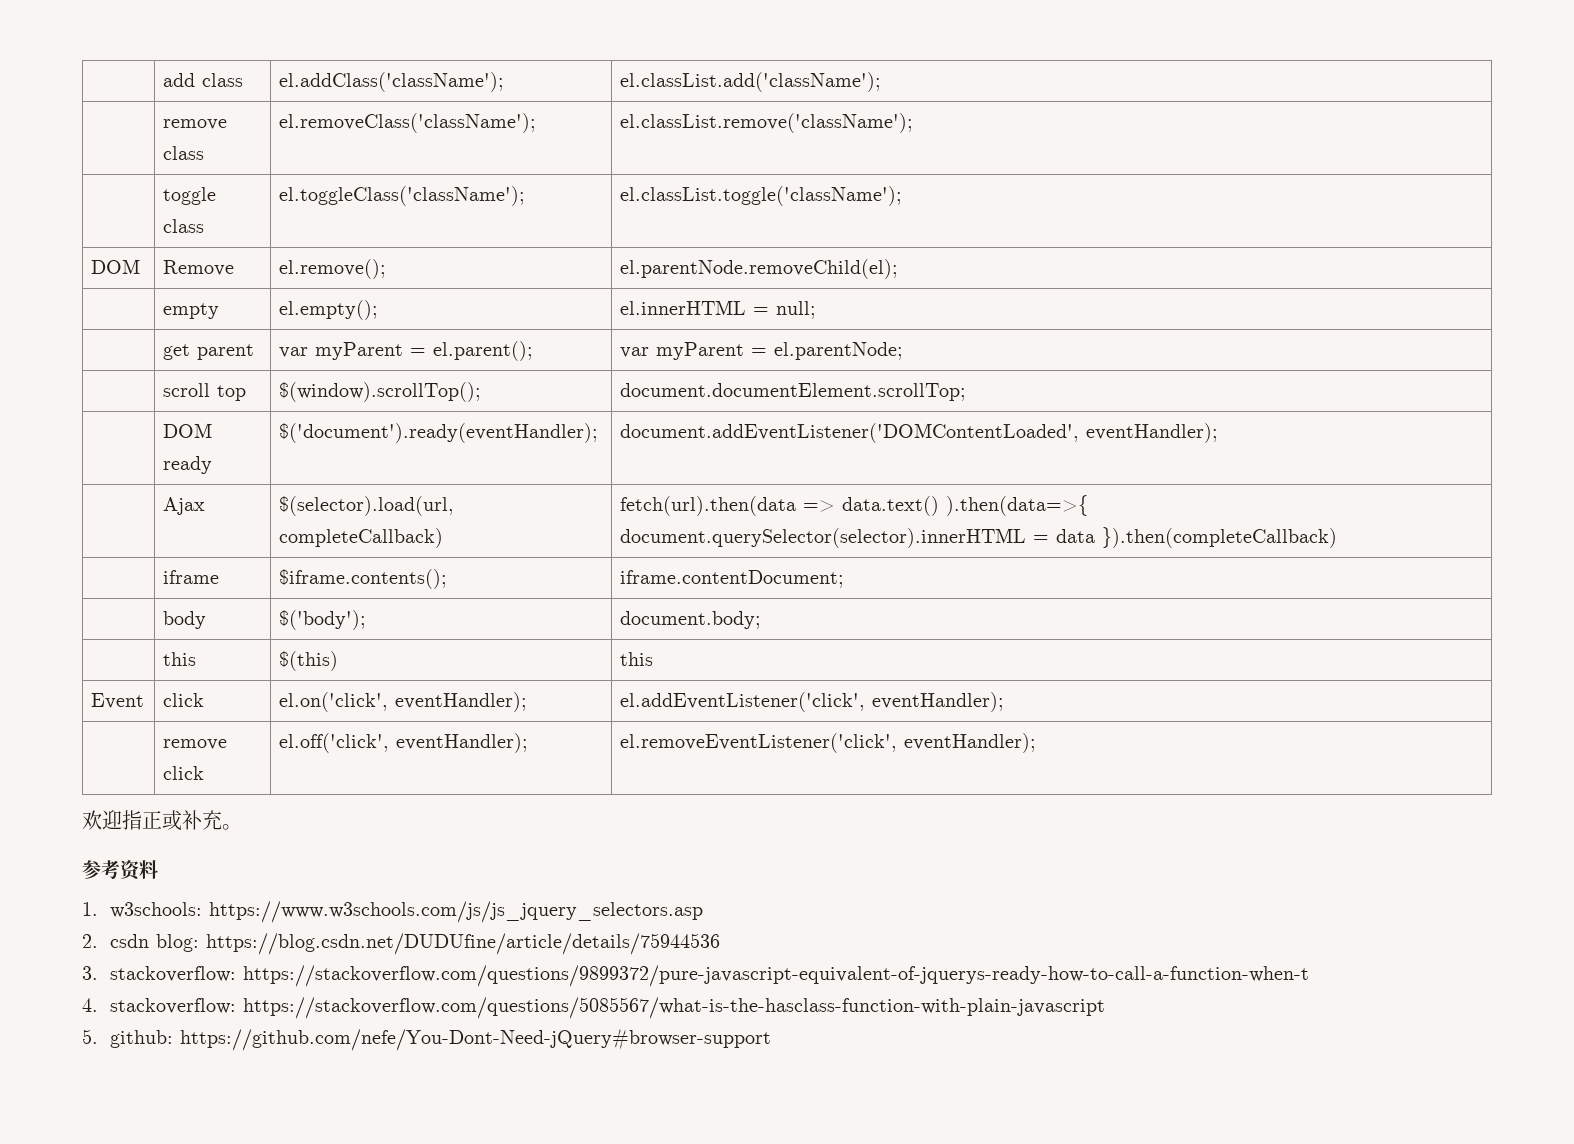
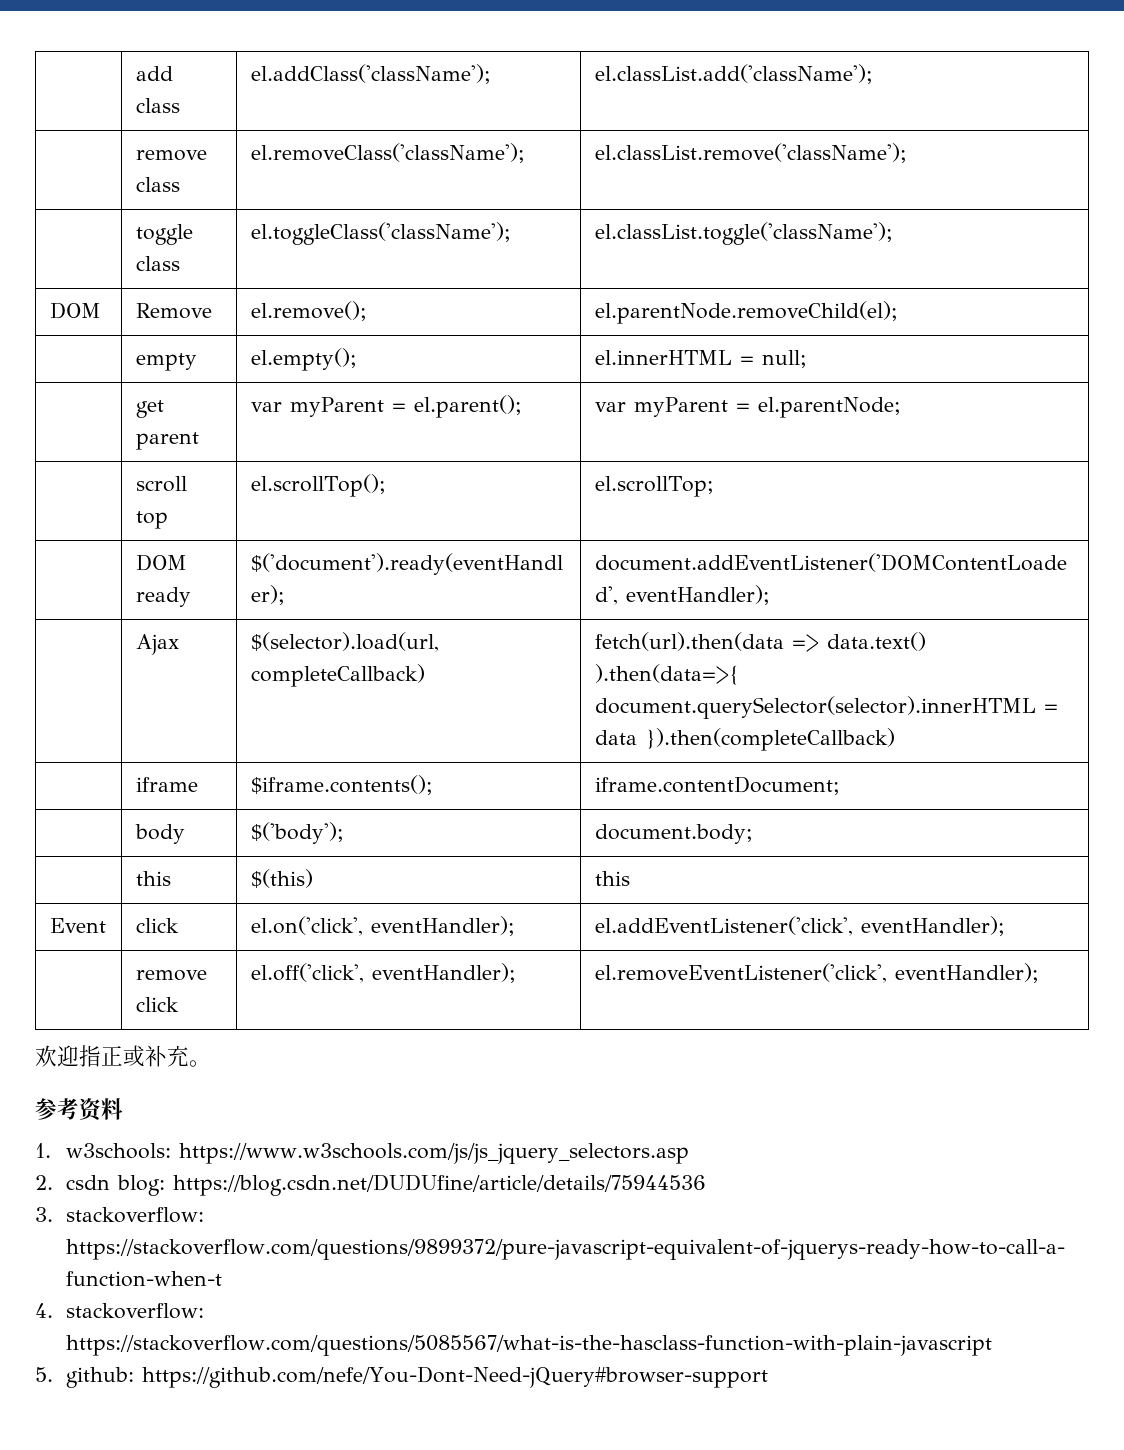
- | scroll top | $(window).scrollTop(); | document.documentElement.scrollTop;
+ | scroll top | el.scrollTop(); | el.scrollTop;

